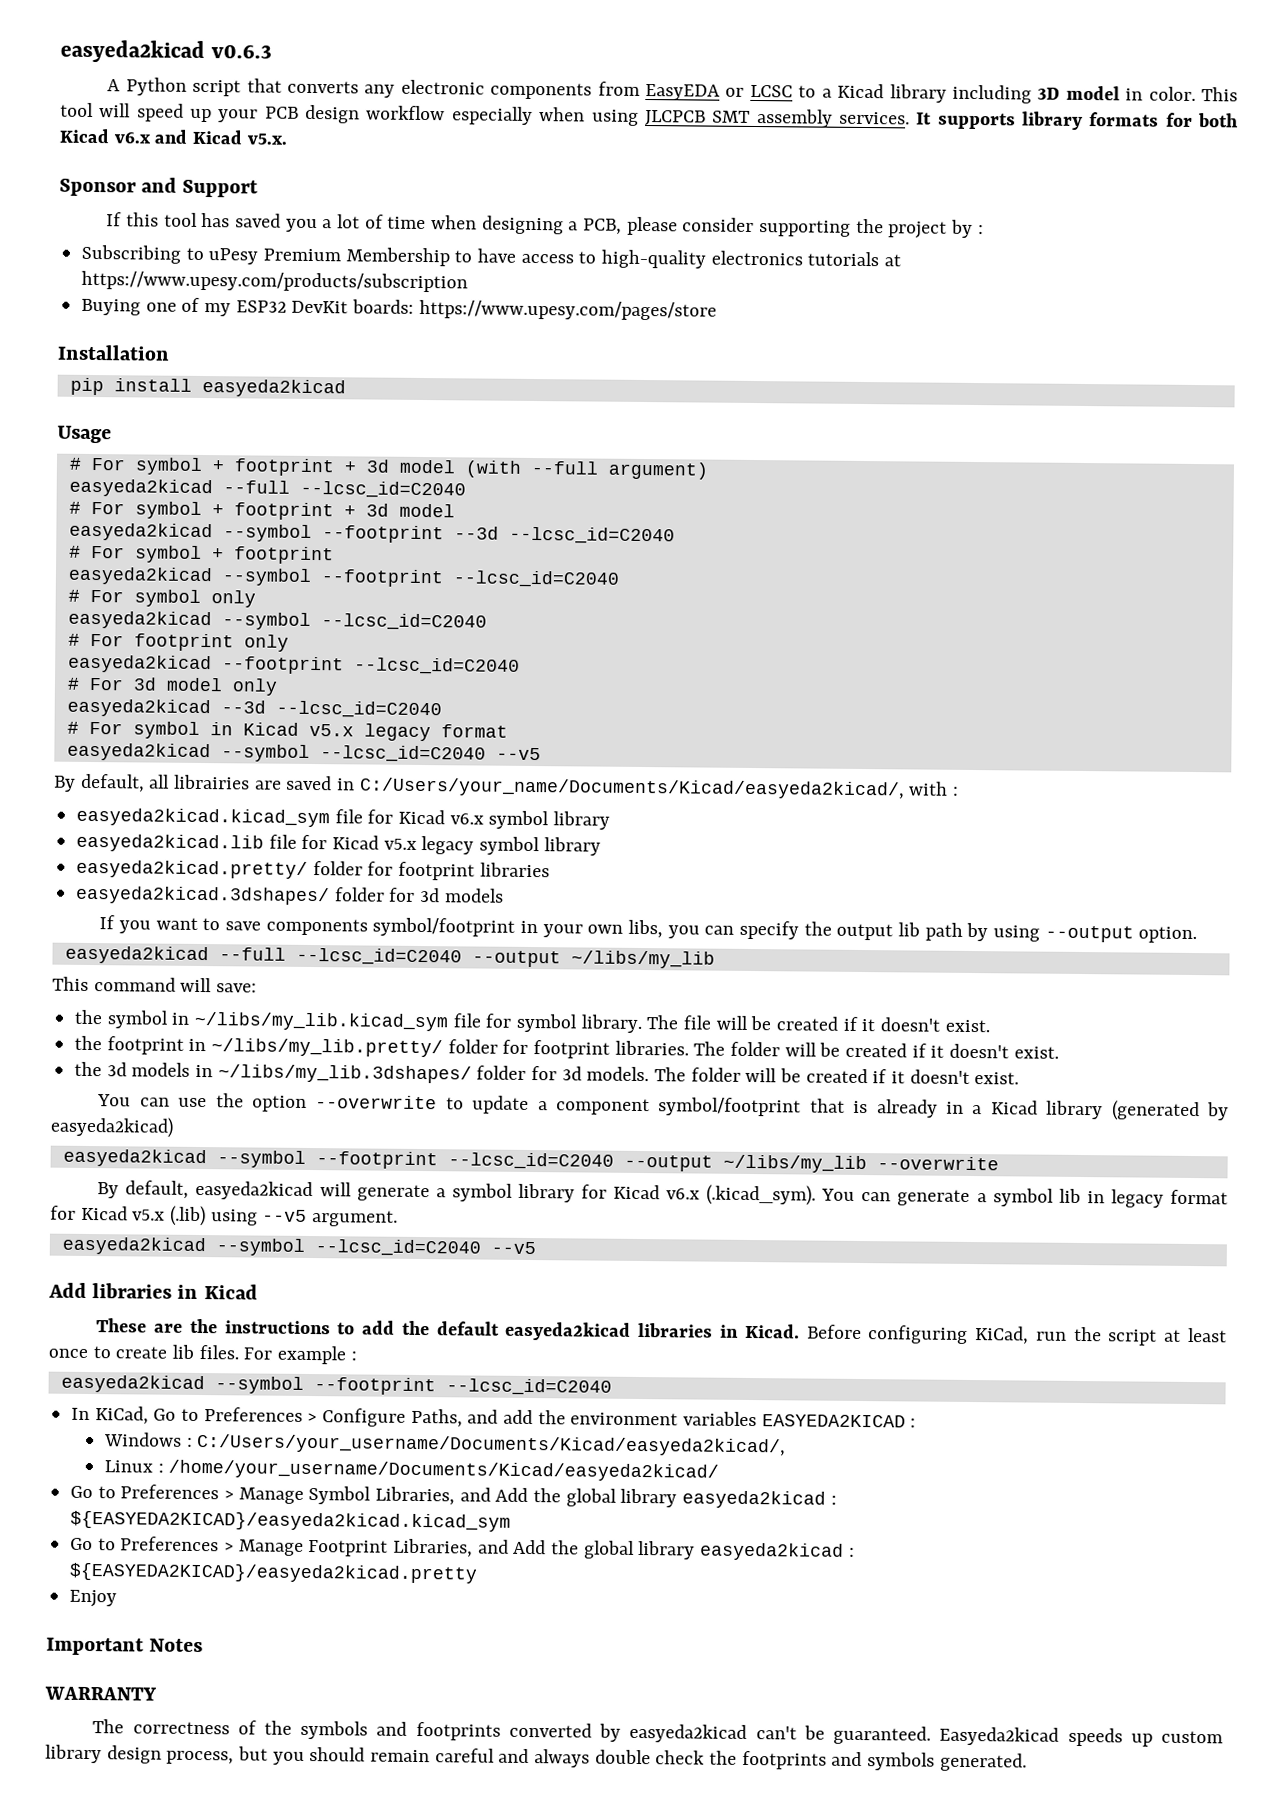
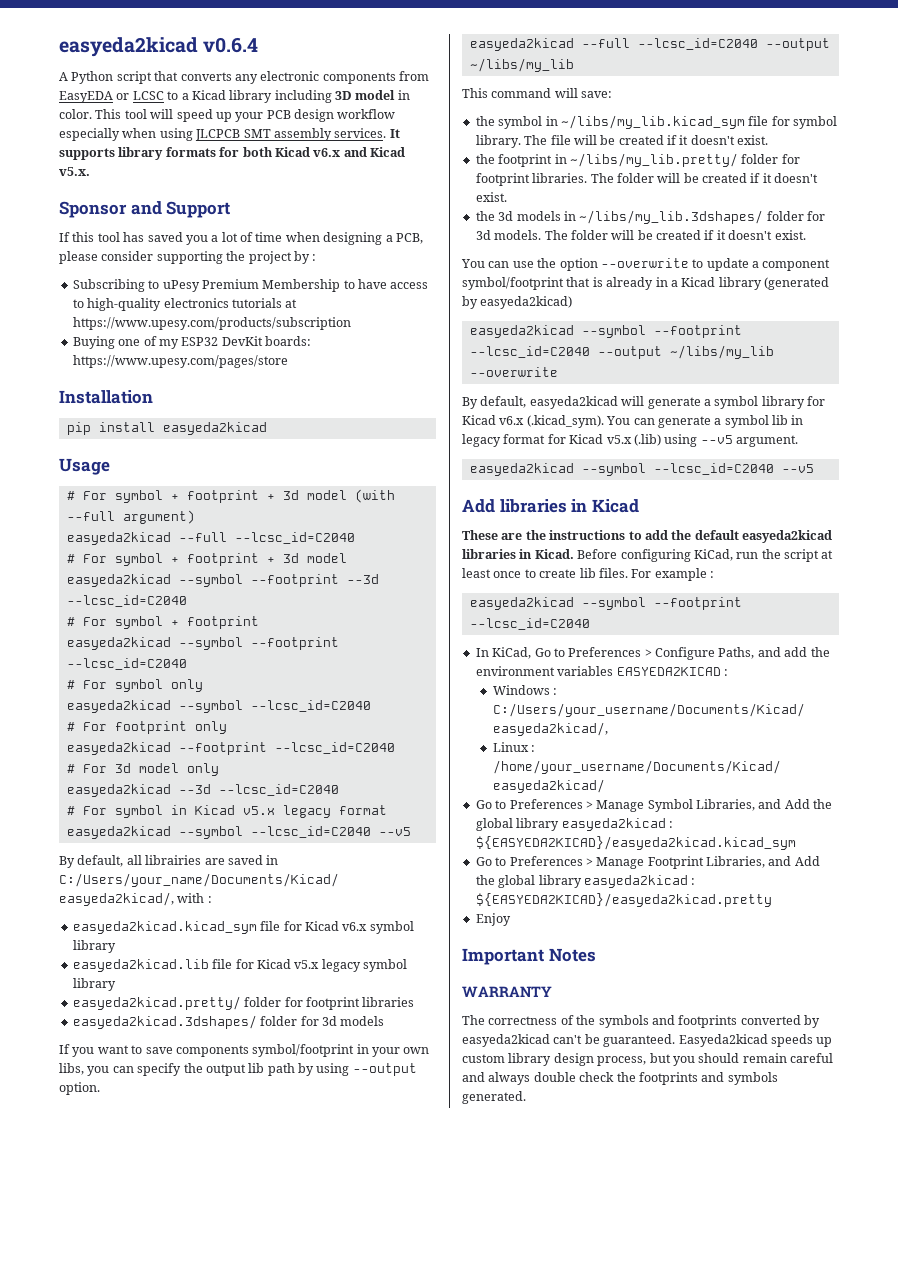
- easyeda2kicad v0.6.3
+ easyeda2kicad v0.6.4

